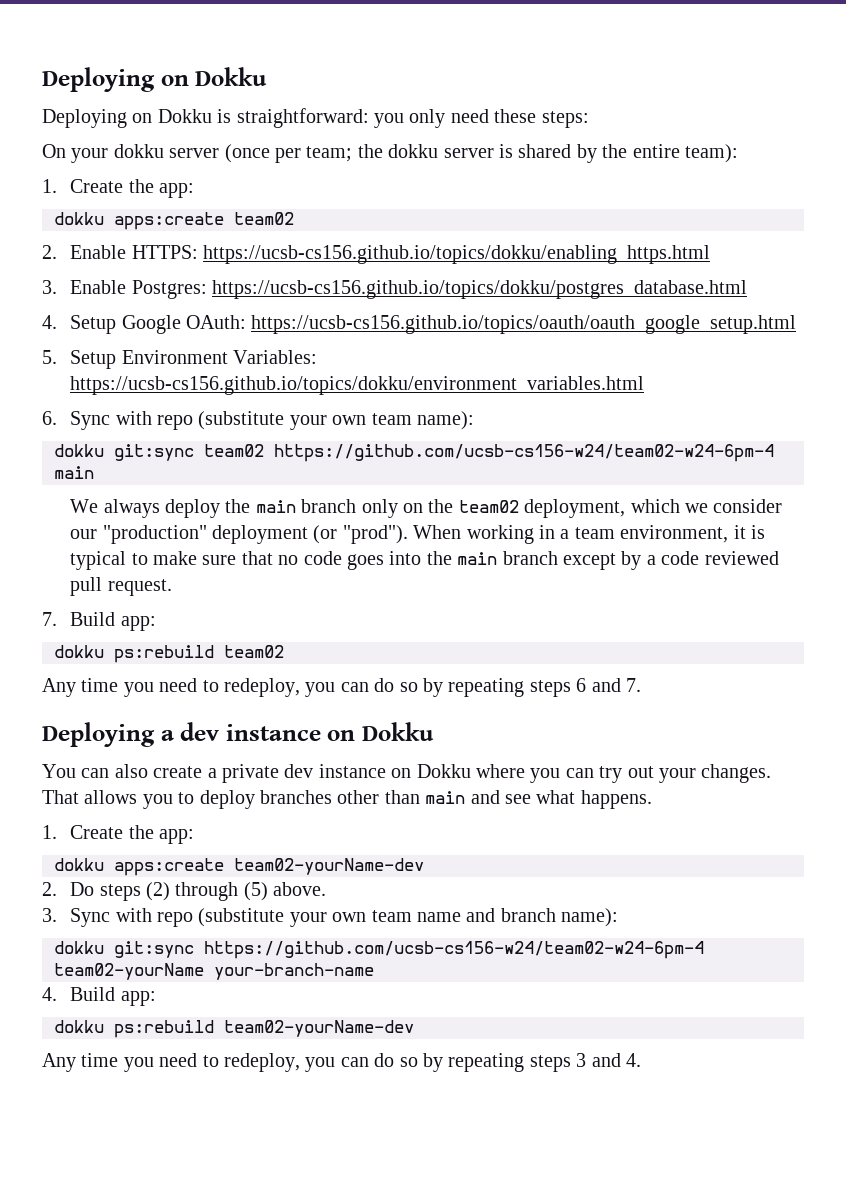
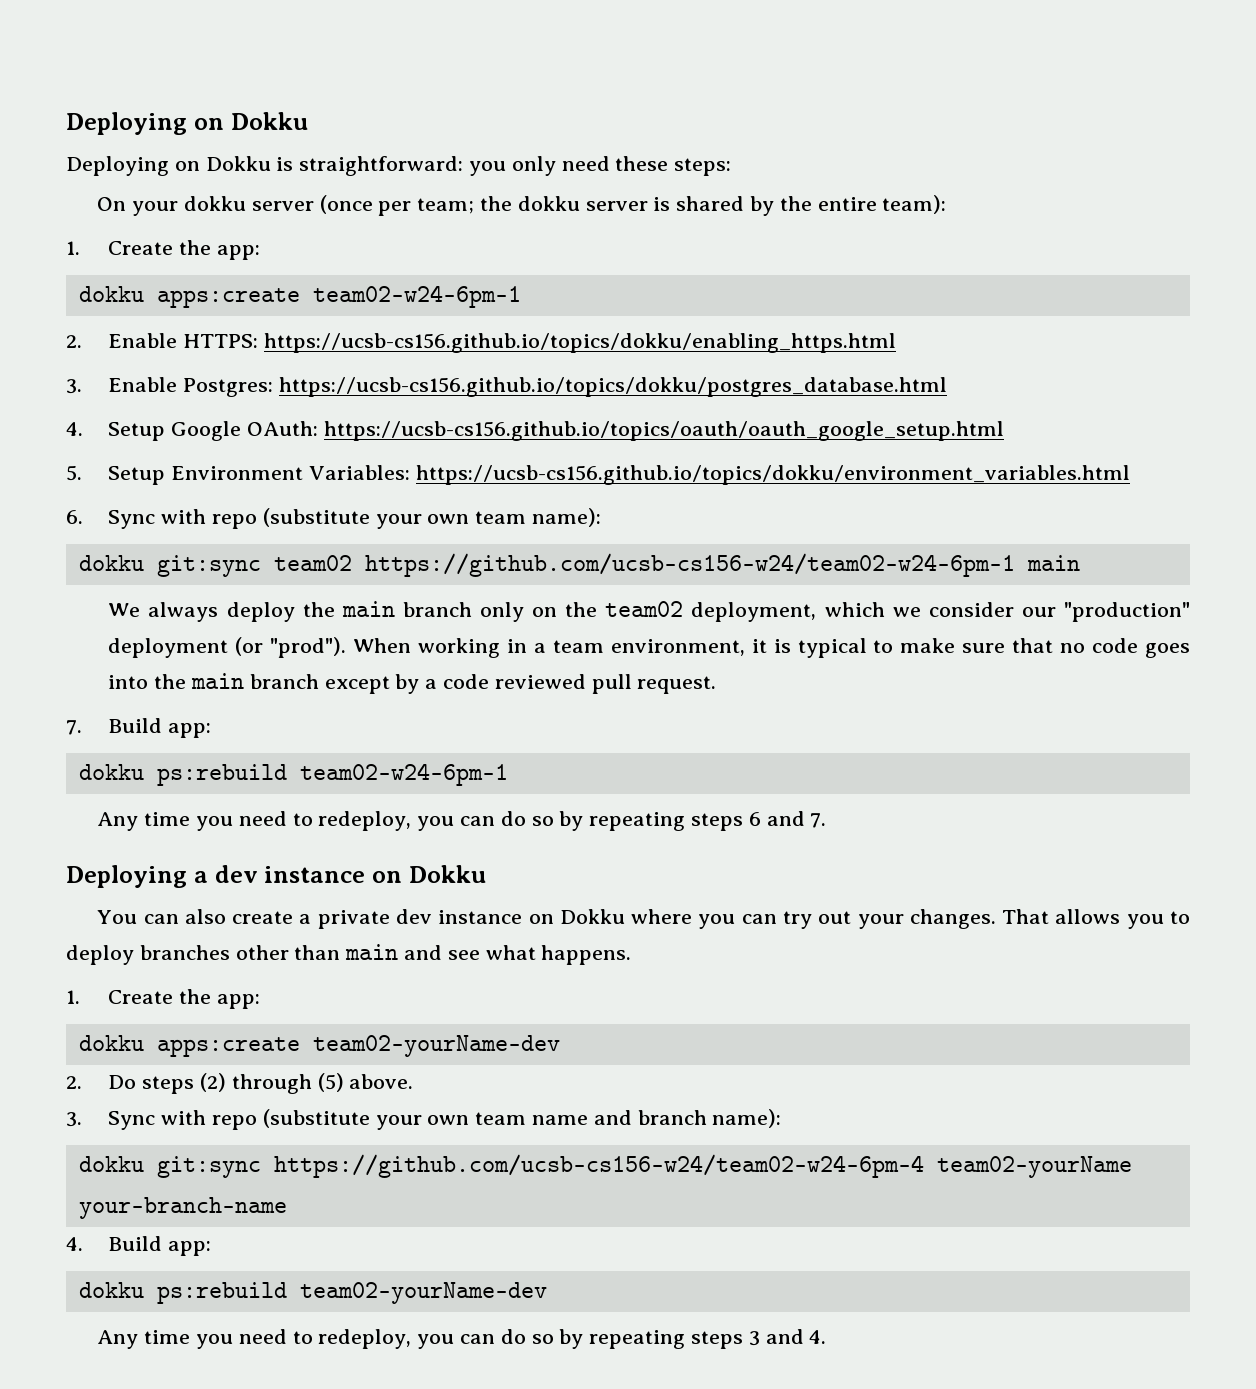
- dokku apps:create team02
+ dokku apps:create team02-w24-6pm-1
- dokku git:sync team02 https://github.com/ucsb-cs156-w24/team02-w24-6pm-4 main
+ dokku git:sync team02 https://github.com/ucsb-cs156-w24/team02-w24-6pm-1 main
- dokku ps:rebuild team02
+ dokku ps:rebuild team02-w24-6pm-1

